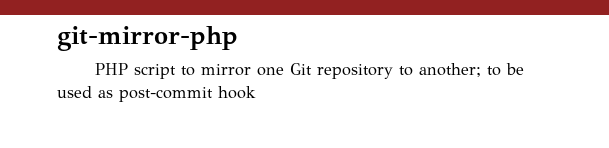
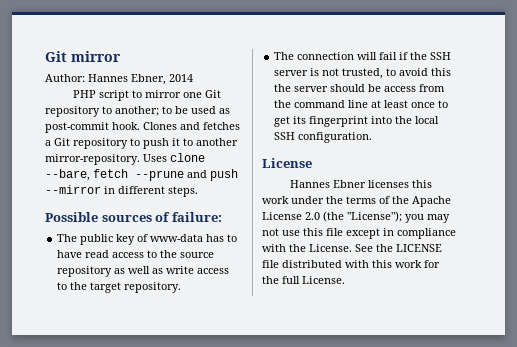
- git-mirror-php
+ Git mirror
+ Author: Hannes Ebner, 2014
- PHP script to mirror one Git repository to another; to be used as post-commit hook
+ PHP script to mirror one Git repository to another; to be used as post-commit hook. Clones and fetches a Git repository to push it to another mirror-repository. Uses clone --bare, fetch --prune and push --mirror in different steps.
+ Possible sources of failure:
+ The public key of www-data has to have read access to the source repository as well as write access to the target repository.
+ The connection will fail if the SSH server is not trusted, to avoid this the server should be access from the command line at least once to get its fingerprint into the local SSH configuration.
+ License
+ Hannes Ebner licenses this work under the terms of the Apache License 2.0 (the "License"); you may not use this file except in compliance with the License. See the LICENSE file distributed with this work for the full License.

